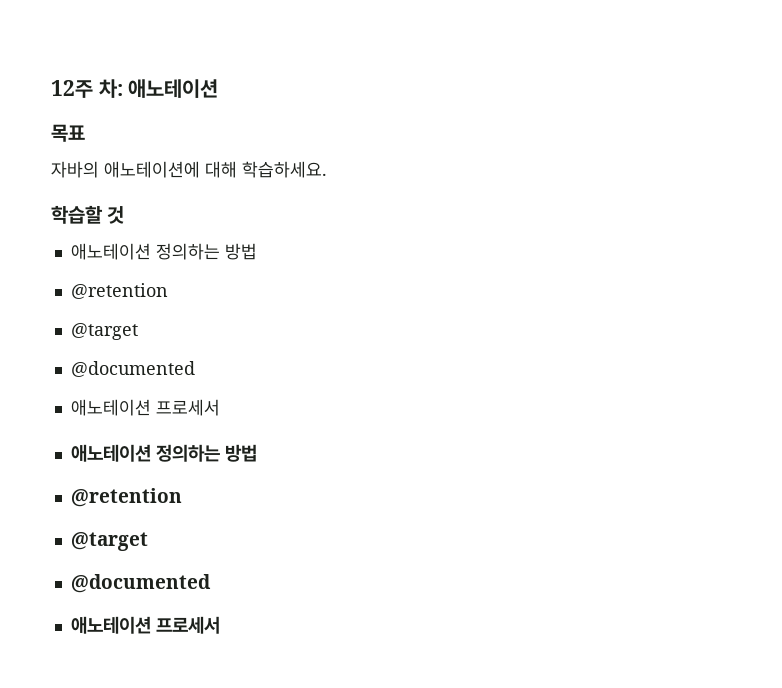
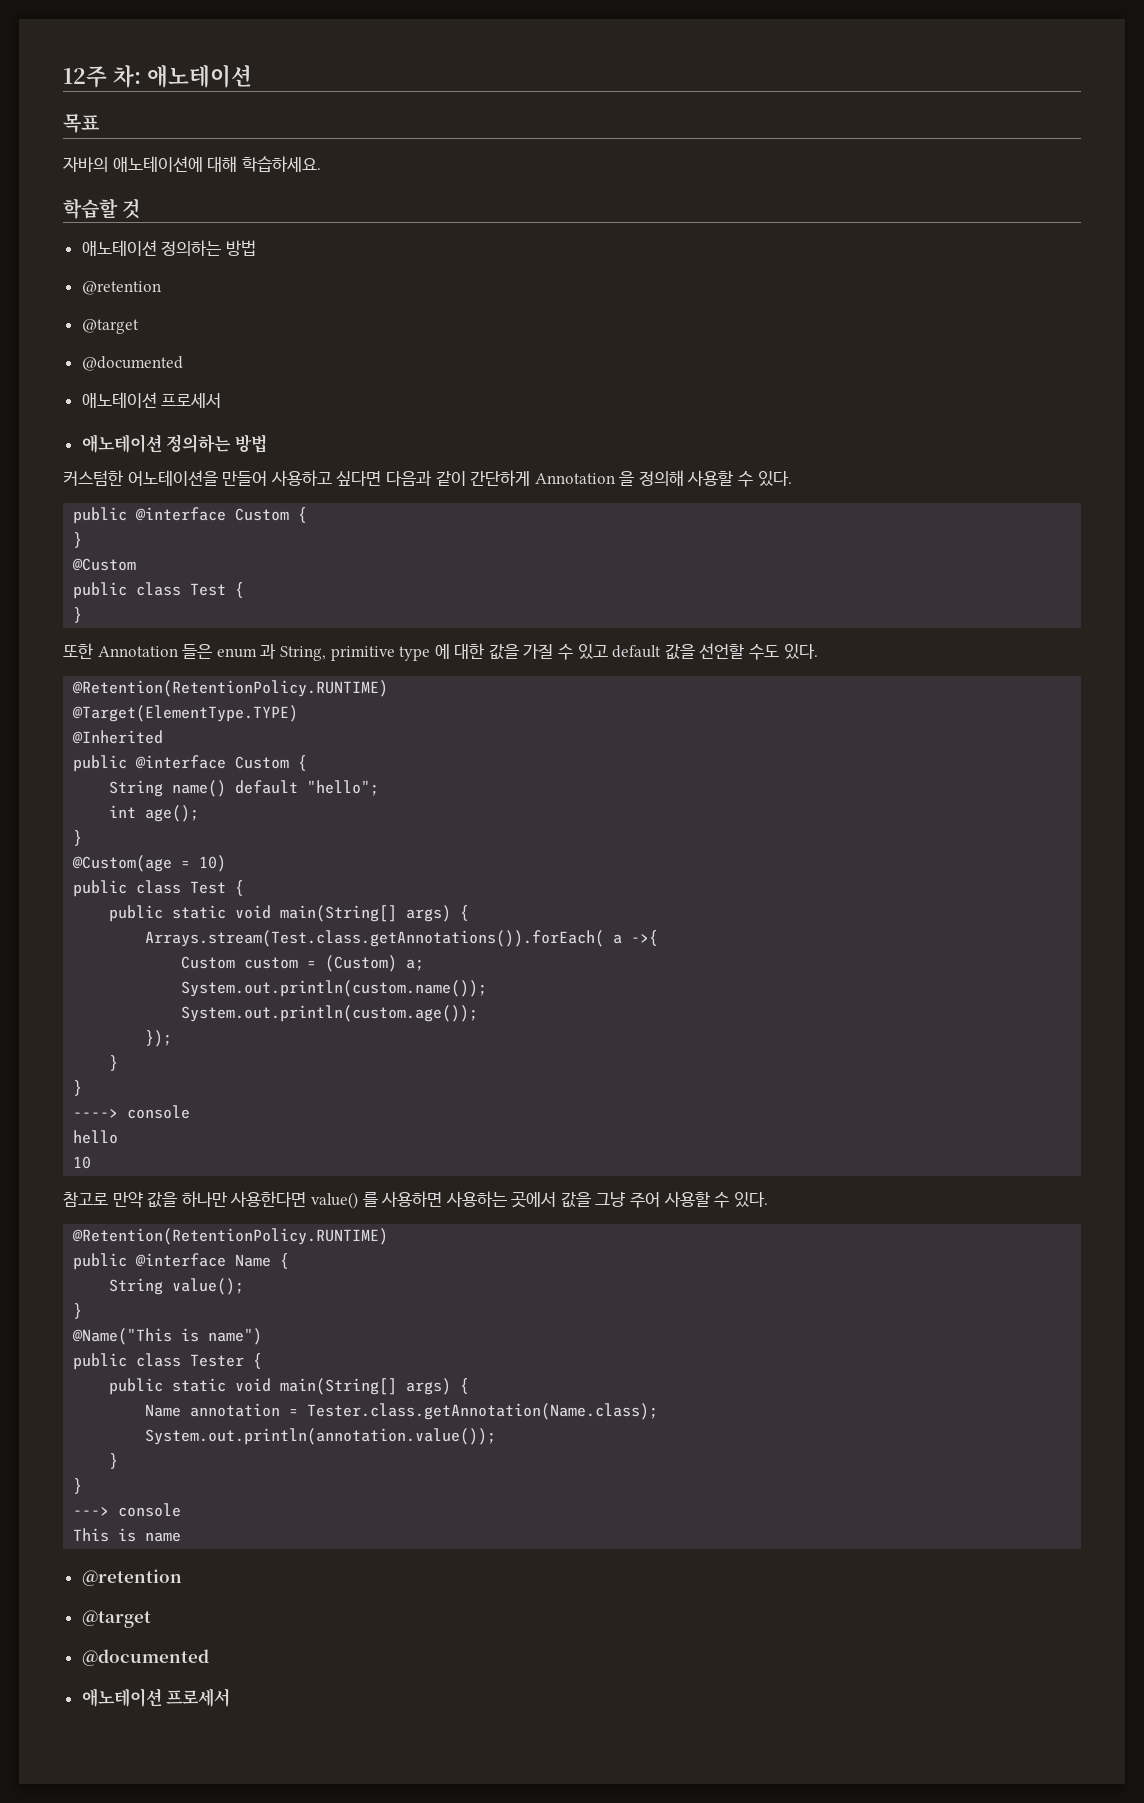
+ 커스텀한 어노테이션을 만들어 사용하고 싶다면 다음과 같이 간단하게 Annotation 을 정의해 사용할 수 있다.
+ public @interface Custom {
+ }
+ @Custom
+ public class Test {
+ }
+ 또한 Annotation 들은 enum 과 String, primitive type 에 대한 값을 가질 수 있고 default 값을 선언할 수도 있다.
+ @Retention(RetentionPolicy.RUNTIME)
+ @Target(ElementType.TYPE)
+ @Inherited
+ public @interface Custom {
+ String name() default "hello";
+ int age();
+ }
+ @Custom(age = 10)
+ public class Test {
+ public static void main(String[] args) {
+ Arrays.stream(Test.class.getAnnotations()).forEach( a ->{
+ Custom custom = (Custom) a;
+ System.out.println(custom.name());
+ System.out.println(custom.age());
+ });
+ }
+ }
+ ----> console
+ hello
+ 10
+ 참고로 만약 값을 하나만 사용한다면 value() 를 사용하면 사용하는 곳에서 값을 그냥 주어 사용할 수 있다.
+ @Retention(RetentionPolicy.RUNTIME)
+ public @interface Name {
+ String value();
+ }
+ @Name("This is name")
+ public class Tester {
+ public static void main(String[] args) {
+ Name annotation = Tester.class.getAnnotation(Name.class);
+ System.out.println(annotation.value());
+ }
+ }
+ ---> console
+ This is name

